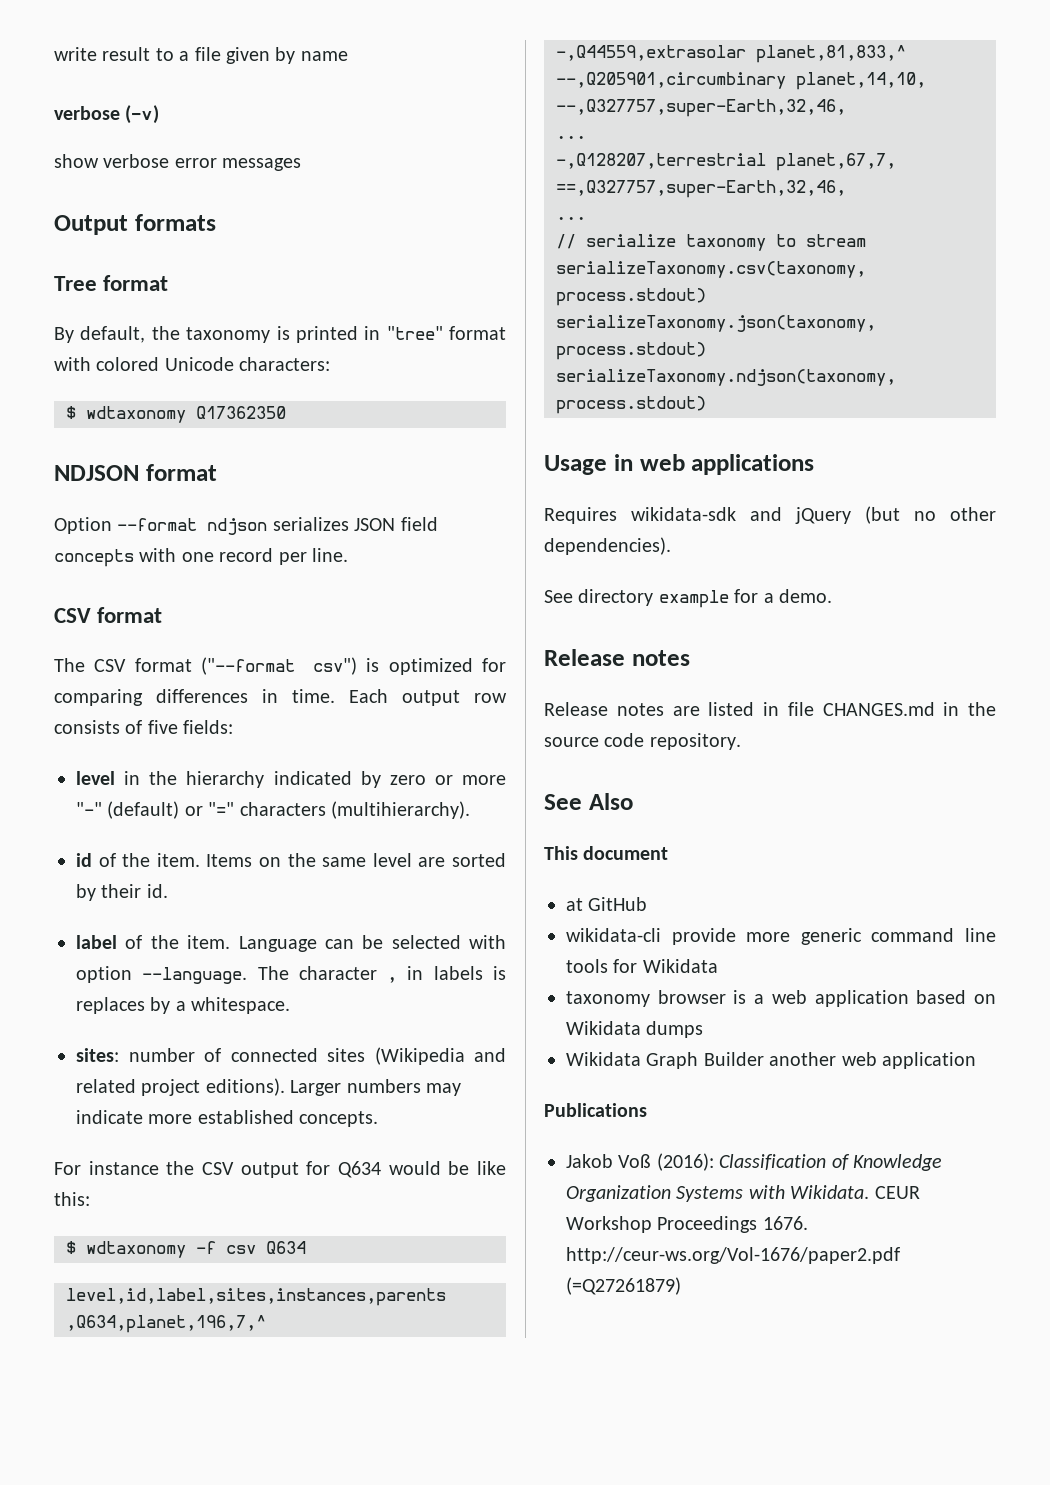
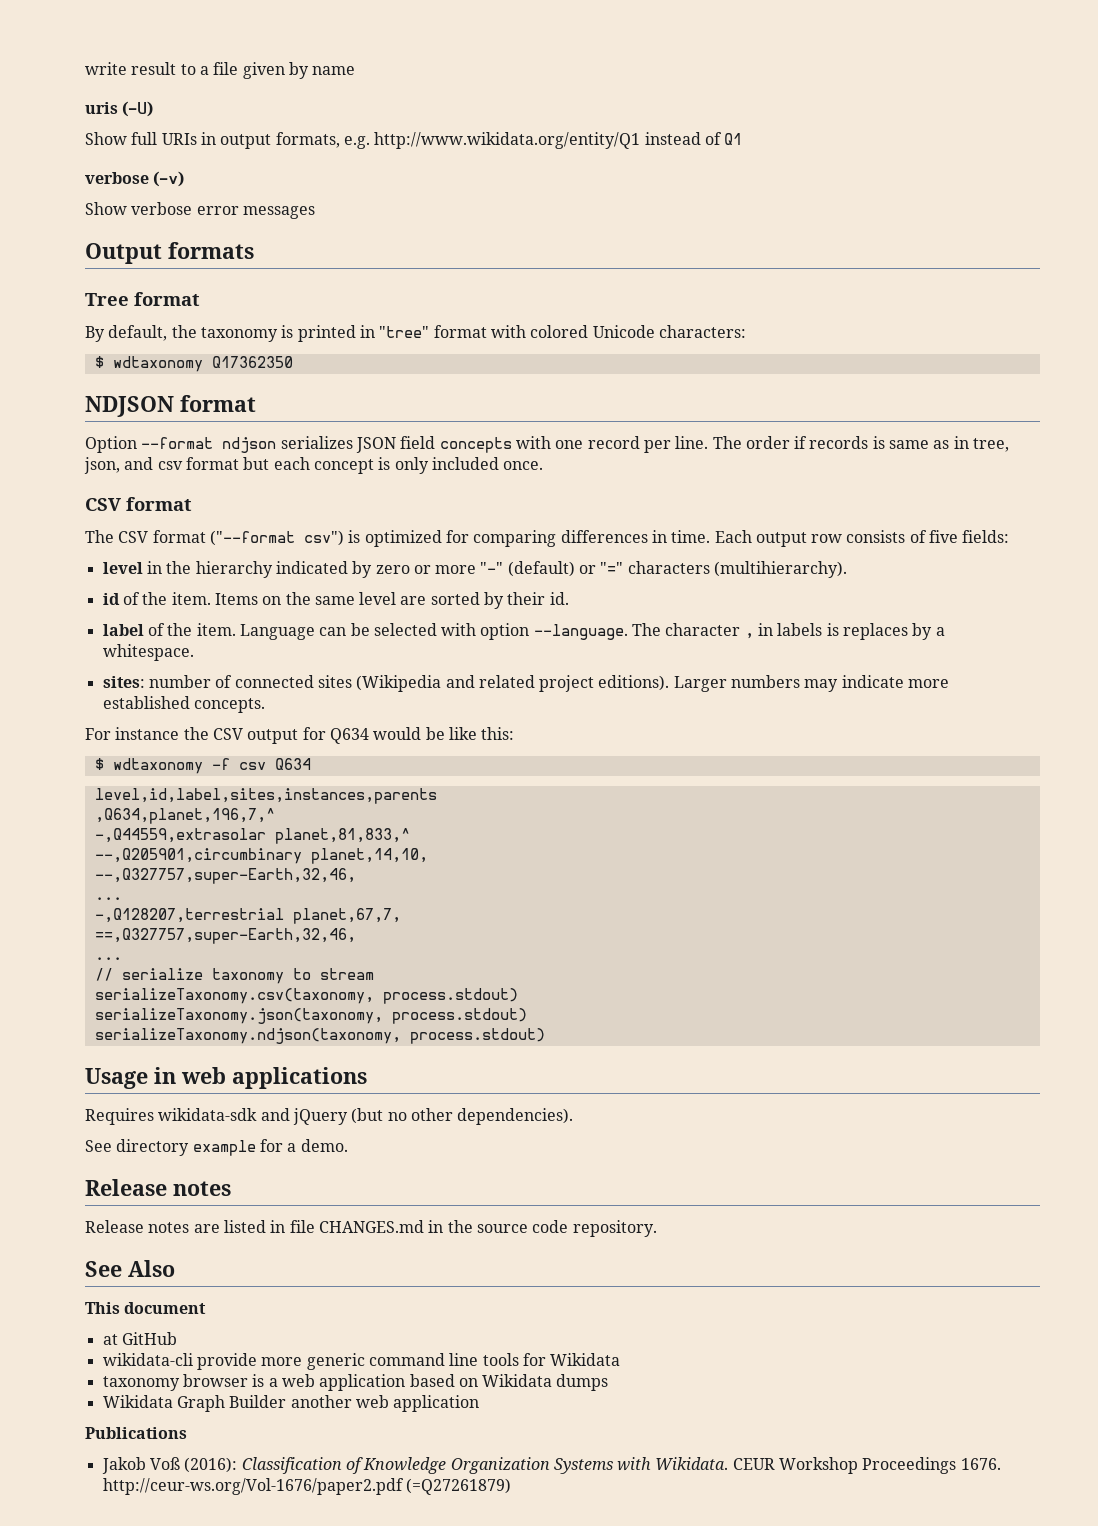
+ uris (-U)
+ Show full URIs in output formats, e.g. http://www.wikidata.org/entity/Q1 instead of Q1
- show verbose error messages
+ Show verbose error messages
+ The order if records is same as in tree, json, and csv format but each concept is only included once.

